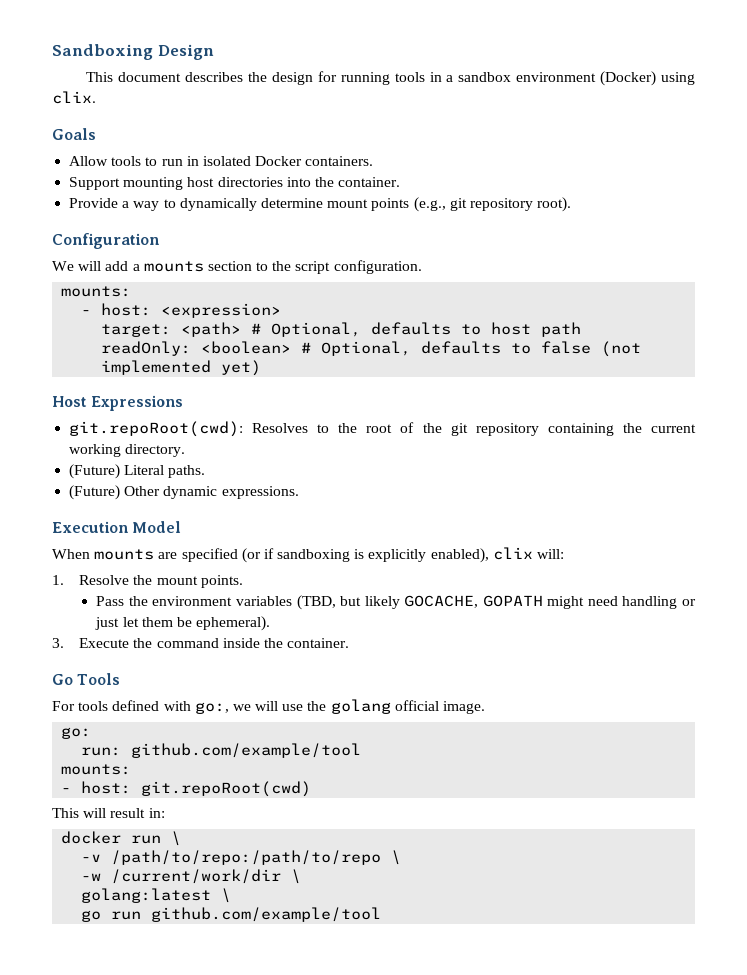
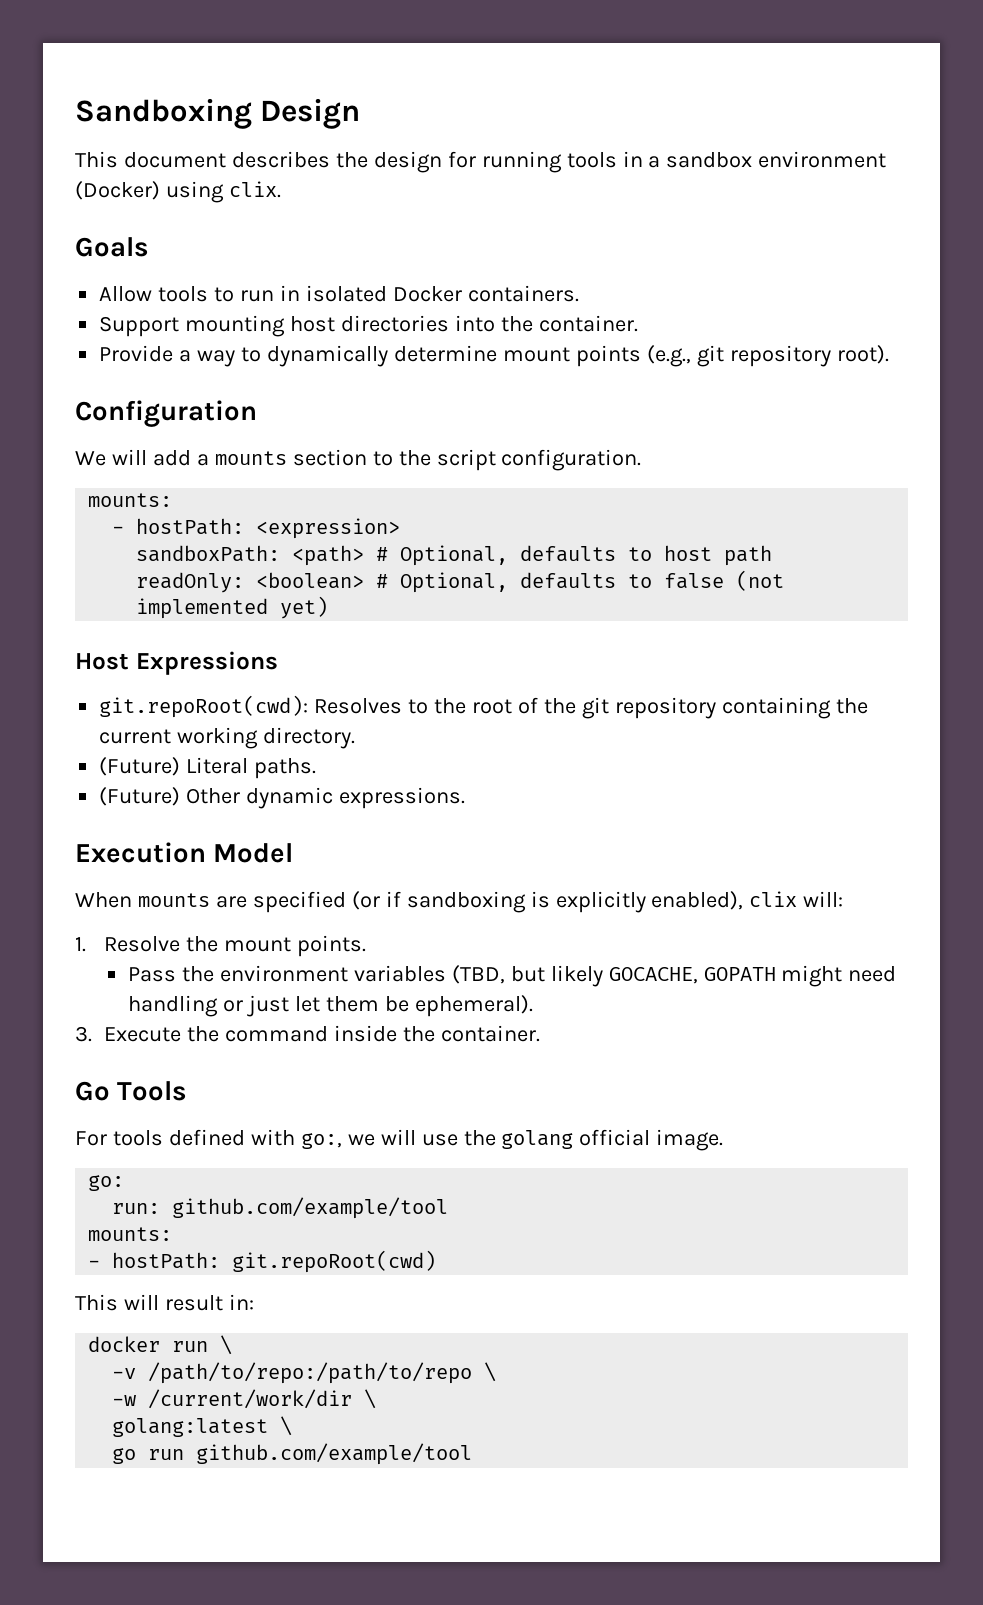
- - host: <expression>
+ - hostPath: <expression>
- target: <path> # Optional, defaults to host path
+ sandboxPath: <path> # Optional, defaults to host path
- - host: git.repoRoot(cwd)
+ - hostPath: git.repoRoot(cwd)

